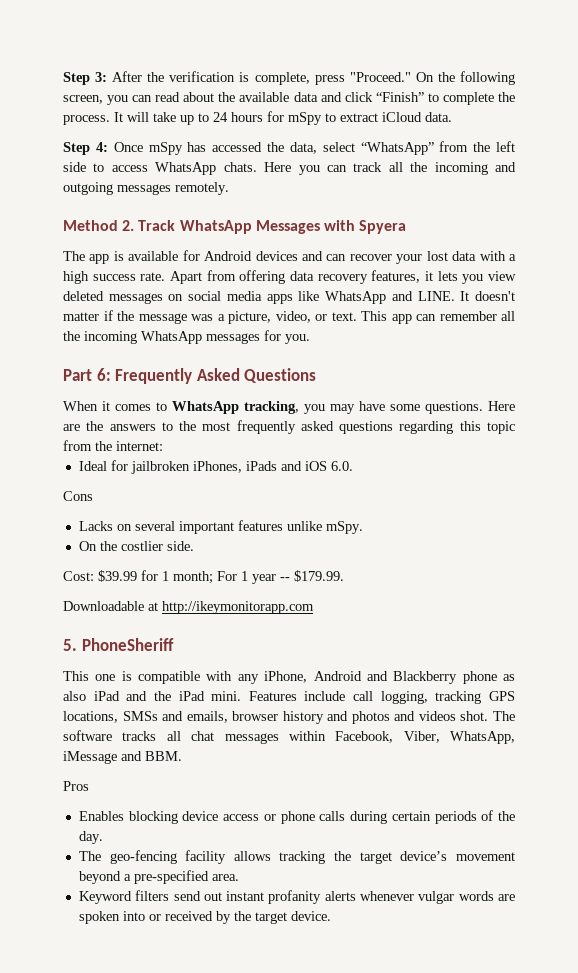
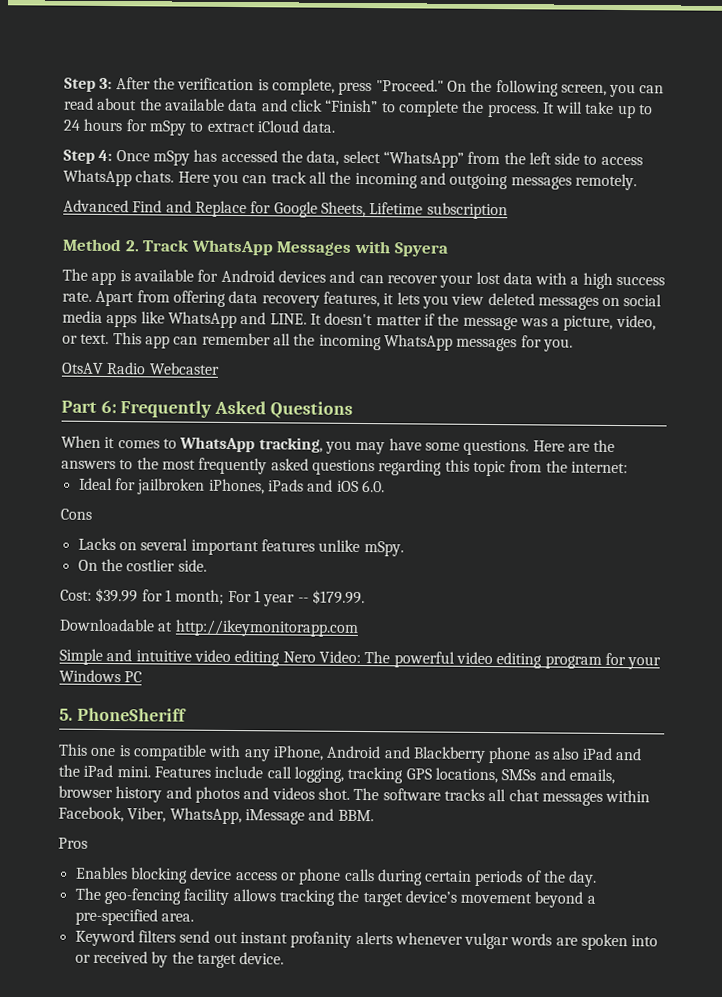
+ Advanced Find and Replace for Google Sheets, Lifetime subscription
+ OtsAV Radio Webcaster
+ Simple and intuitive video editing Nero Video: The powerful video editing program for your Windows PC

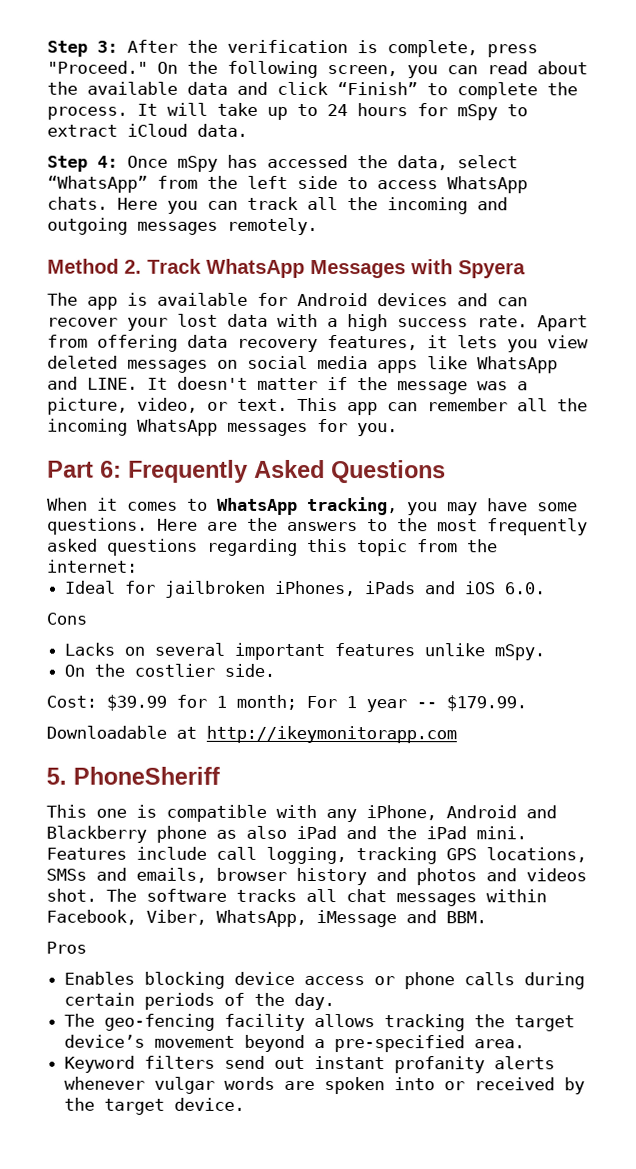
- Advanced Find and Replace for Google Sheets, Lifetime subscription
- OtsAV Radio Webcaster
- Simple and intuitive video editing Nero Video: The powerful video editing program for your Windows PC

